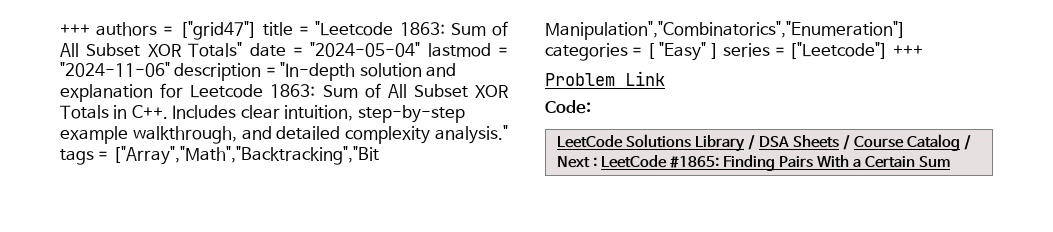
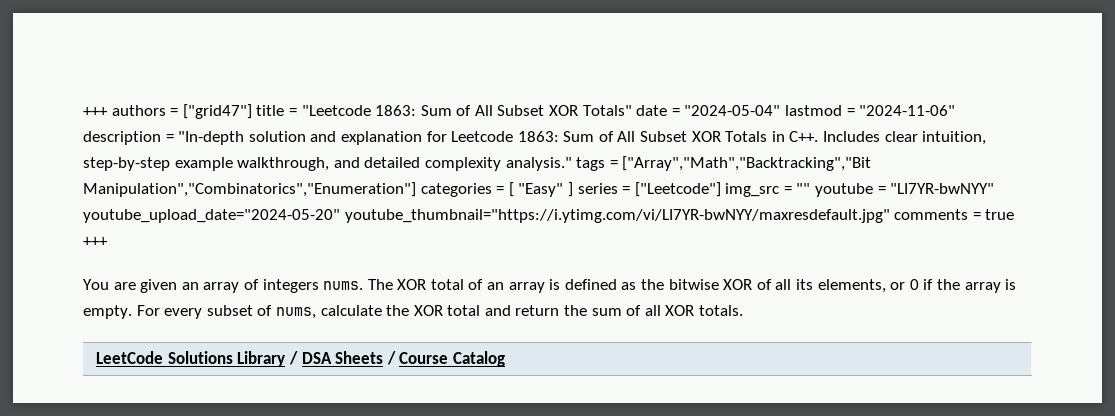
- +++ authors = ["grid47"] title = "Leetcode 1863: Sum of All Subset XOR Totals" date = "2024-05-04" lastmod = "2024-11-06" description = "In-depth solution and explanation for Leetcode 1863: Sum of All Subset XOR Totals in C++. Includes clear intuition, step-by-step example walkthrough, and detailed complexity analysis." tags = ["Array","Math","Backtracking","Bit Manipulation","Combinatorics","Enumeration"] categories = [ "Easy" ] series = ["Leetcode"] +++
- Problem Link
- Code:
+ +++ authors = ["grid47"] title = "Leetcode 1863: Sum of All Subset XOR Totals" date = "2024-05-04" lastmod = "2024-11-06" description = "In-depth solution and explanation for Leetcode 1863: Sum of All Subset XOR Totals in C++. Includes clear intuition, step-by-step example walkthrough, and detailed complexity analysis." tags = ["Array","Math","Backtracking","Bit Manipulation","Combinatorics","Enumeration"] categories = [ "Easy" ] series = ["Leetcode"] img_src = "" youtube = "LI7YR-bwNYY" youtube_upload_date="2024-05-20" youtube_thumbnail="https://i.ytimg.com/vi/LI7YR-bwNYY/maxresdefault.jpg" comments = true +++
+ You are given an array of integers nums. The XOR total of an array is defined as the bitwise XOR of all its elements, or 0 if the array is empty. For every subset of nums, calculate the XOR total and return the sum of all XOR totals.
- LeetCode Solutions Library / DSA Sheets / Course Catalog / Next : LeetCode #1865: Finding Pairs With a Certain Sum
+ LeetCode Solutions Library / DSA Sheets / Course Catalog

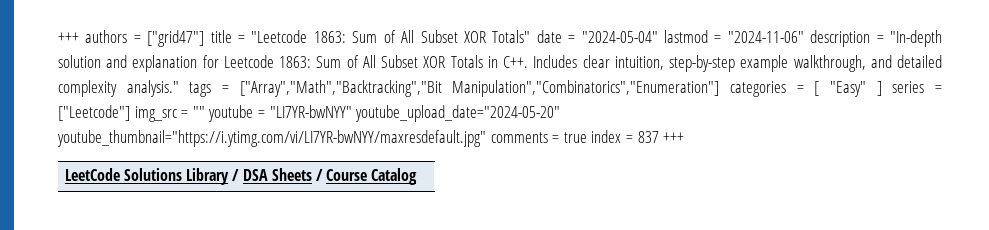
- Sum of All Subset XOR Totals in C++. Includes clear intuition, step-by-step example walkthrough, and detailed complexity analysis." tags = ["Array","Math","Backtracking","Bit Manipulation","Combinatorics","Enumeration"] categories = [ "Easy" ] series = ["Leetcode"] img_src = "" youtube = "LI7YR-bwNYY" youtube_upload_date="2024-05-20" youtube_thumbnail="https://i.ytimg.com/vi/LI7YR-bwNYY/maxresdefault.jpg" comments = true +++
- You are given an array of integers nums. The XOR total of an array is defined as the bitwise XOR of all its elements, or 0 if the array is empty. For every subset of nums, calculate the XOR total and return the sum of all XOR totals.
+ Sum of All Subset XOR Totals in C++. Includes clear intuition, step-by-step example walkthrough, and detailed complexity analysis." tags = ["Array","Math","Backtracking","Bit Manipulation","Combinatorics","Enumeration"] categories = [ "Easy" ] series = ["Leetcode"] img_src = "" youtube = "LI7YR-bwNYY" youtube_upload_date="2024-05-20" youtube_thumbnail="https://i.ytimg.com/vi/LI7YR-bwNYY/maxresdefault.jpg" comments = true index = 837 +++

